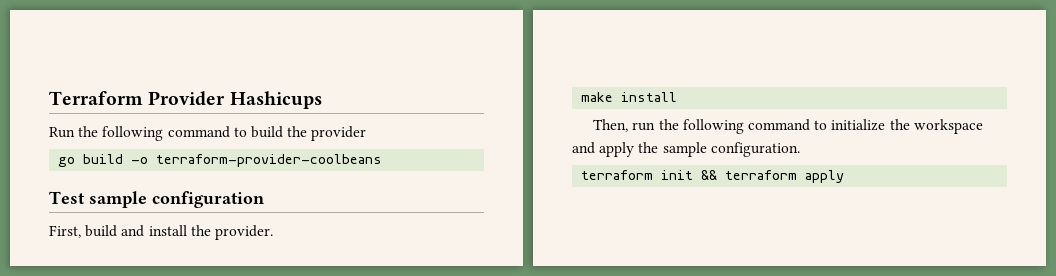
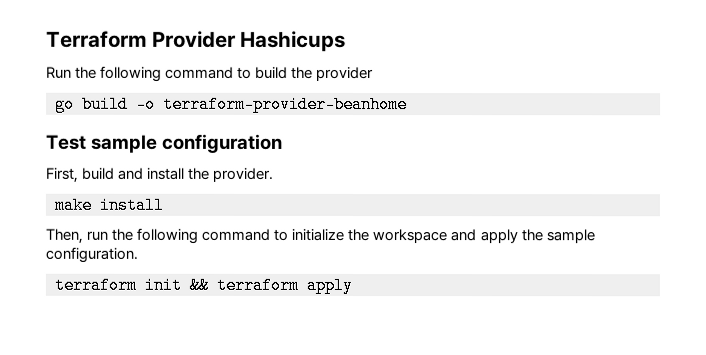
- go build -o terraform-provider-coolbeans
+ go build -o terraform-provider-beanhome

